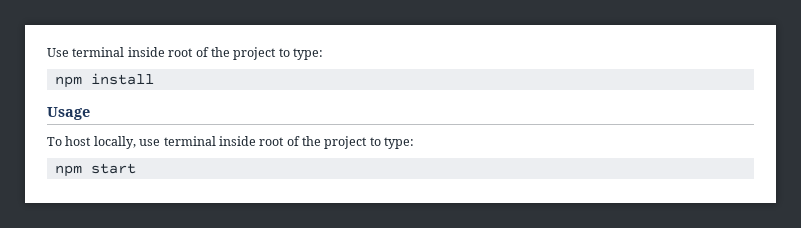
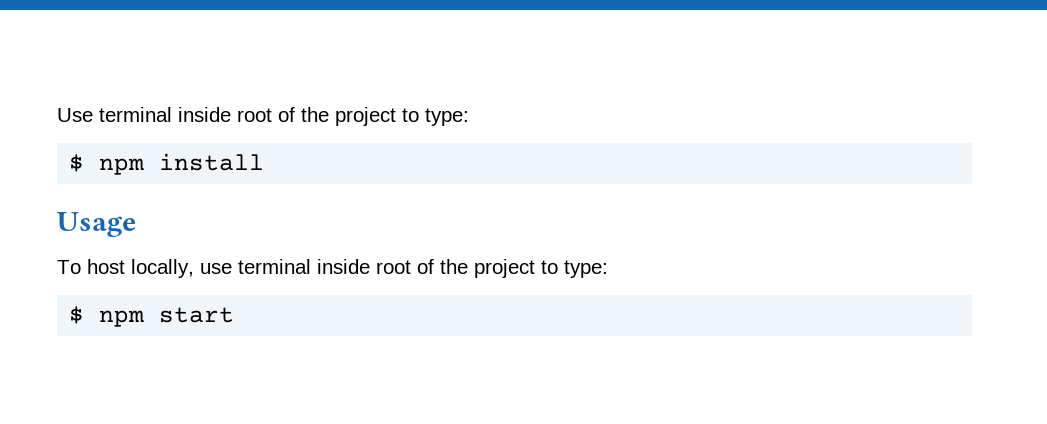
- npm install
+ $ npm install
- npm start
+ $ npm start

